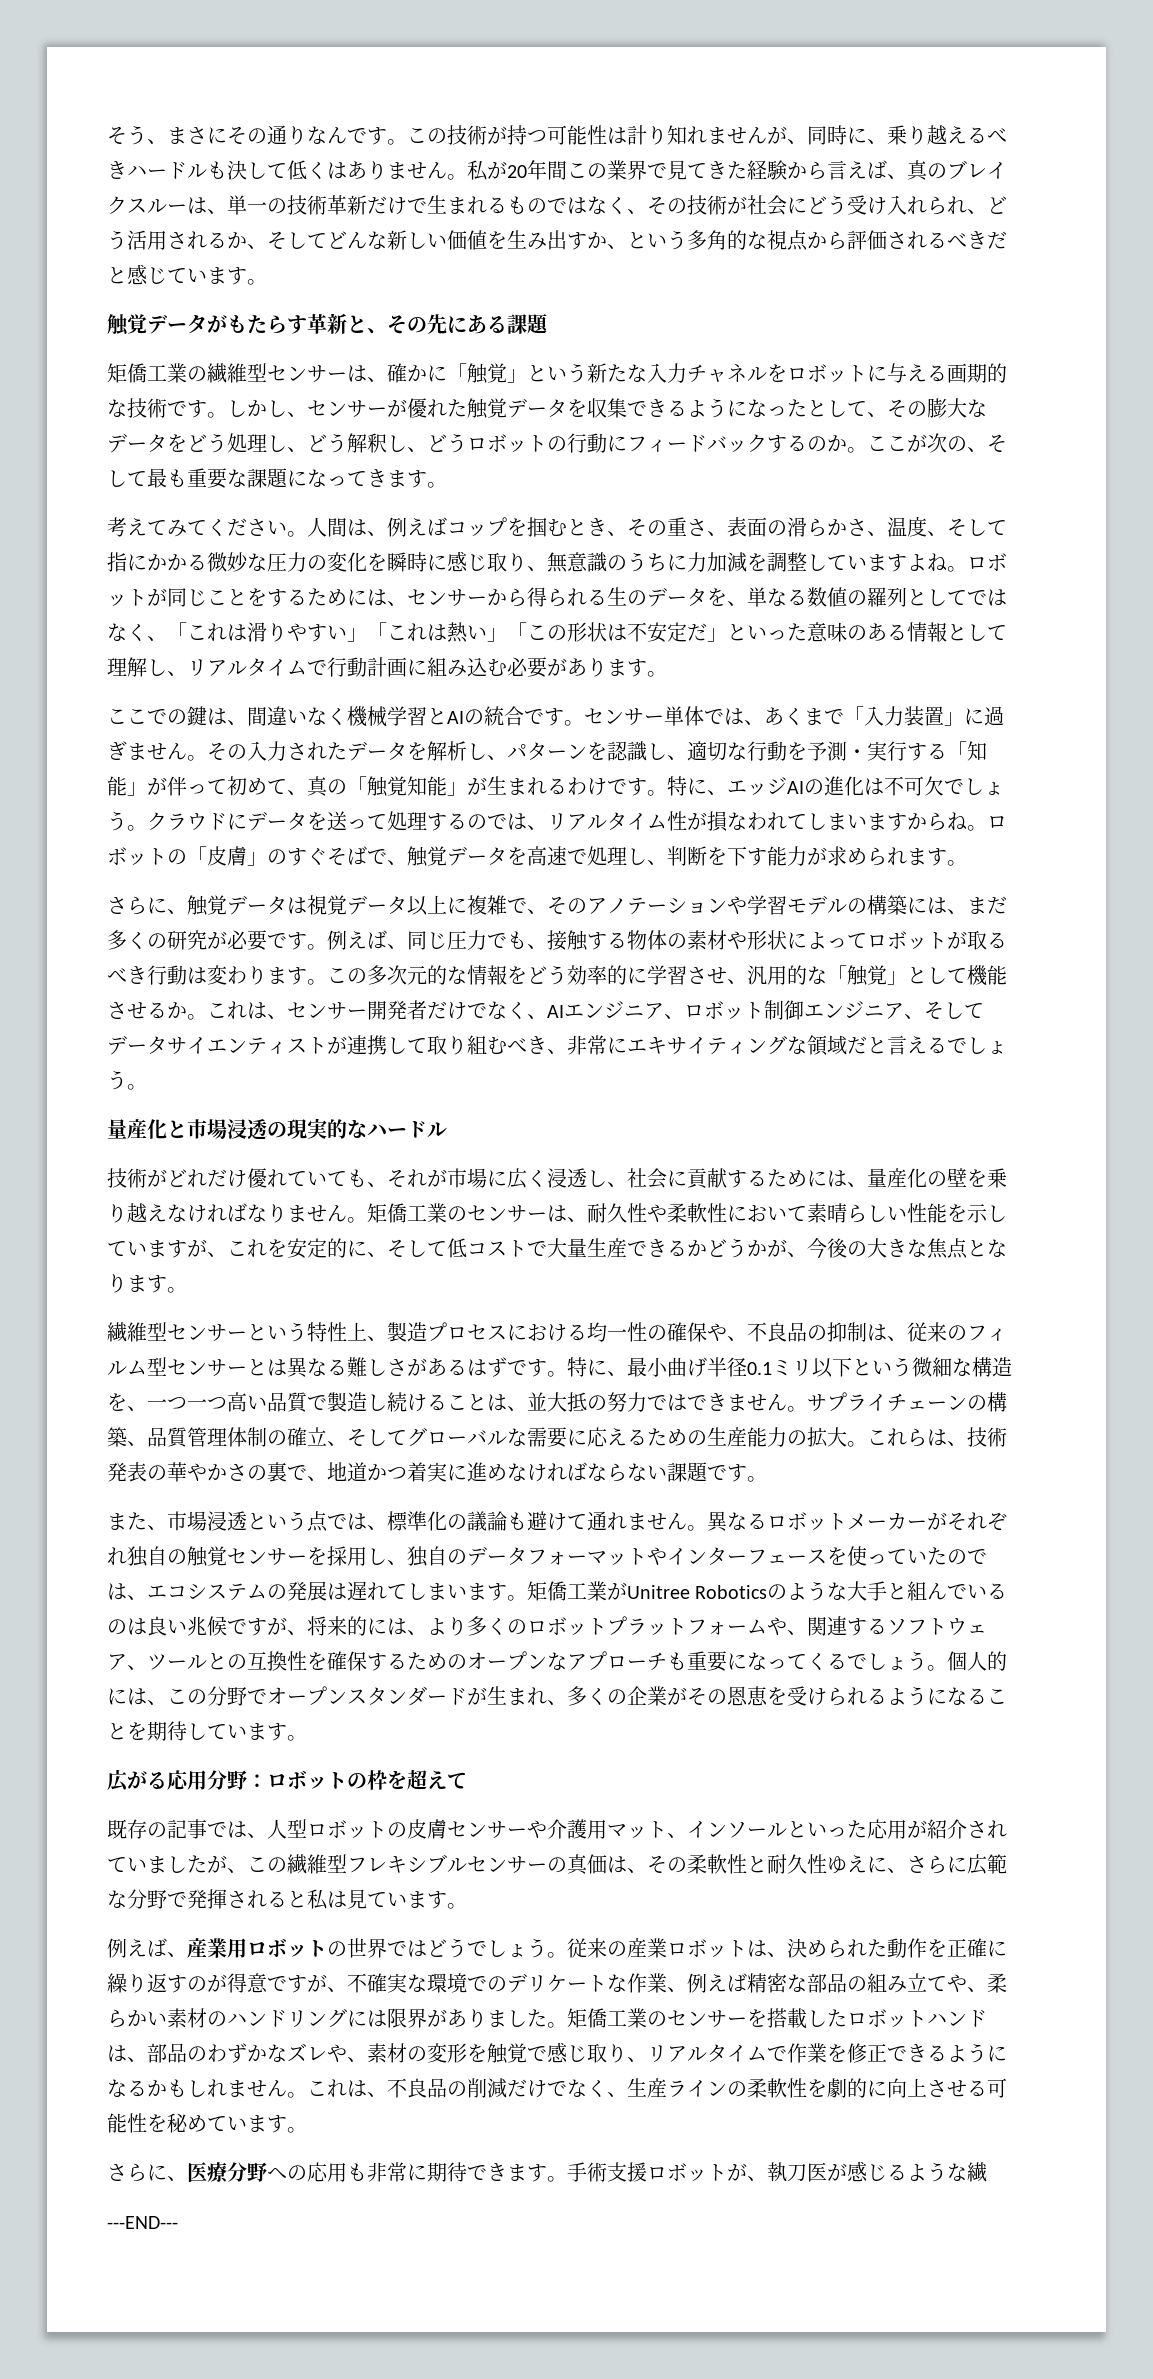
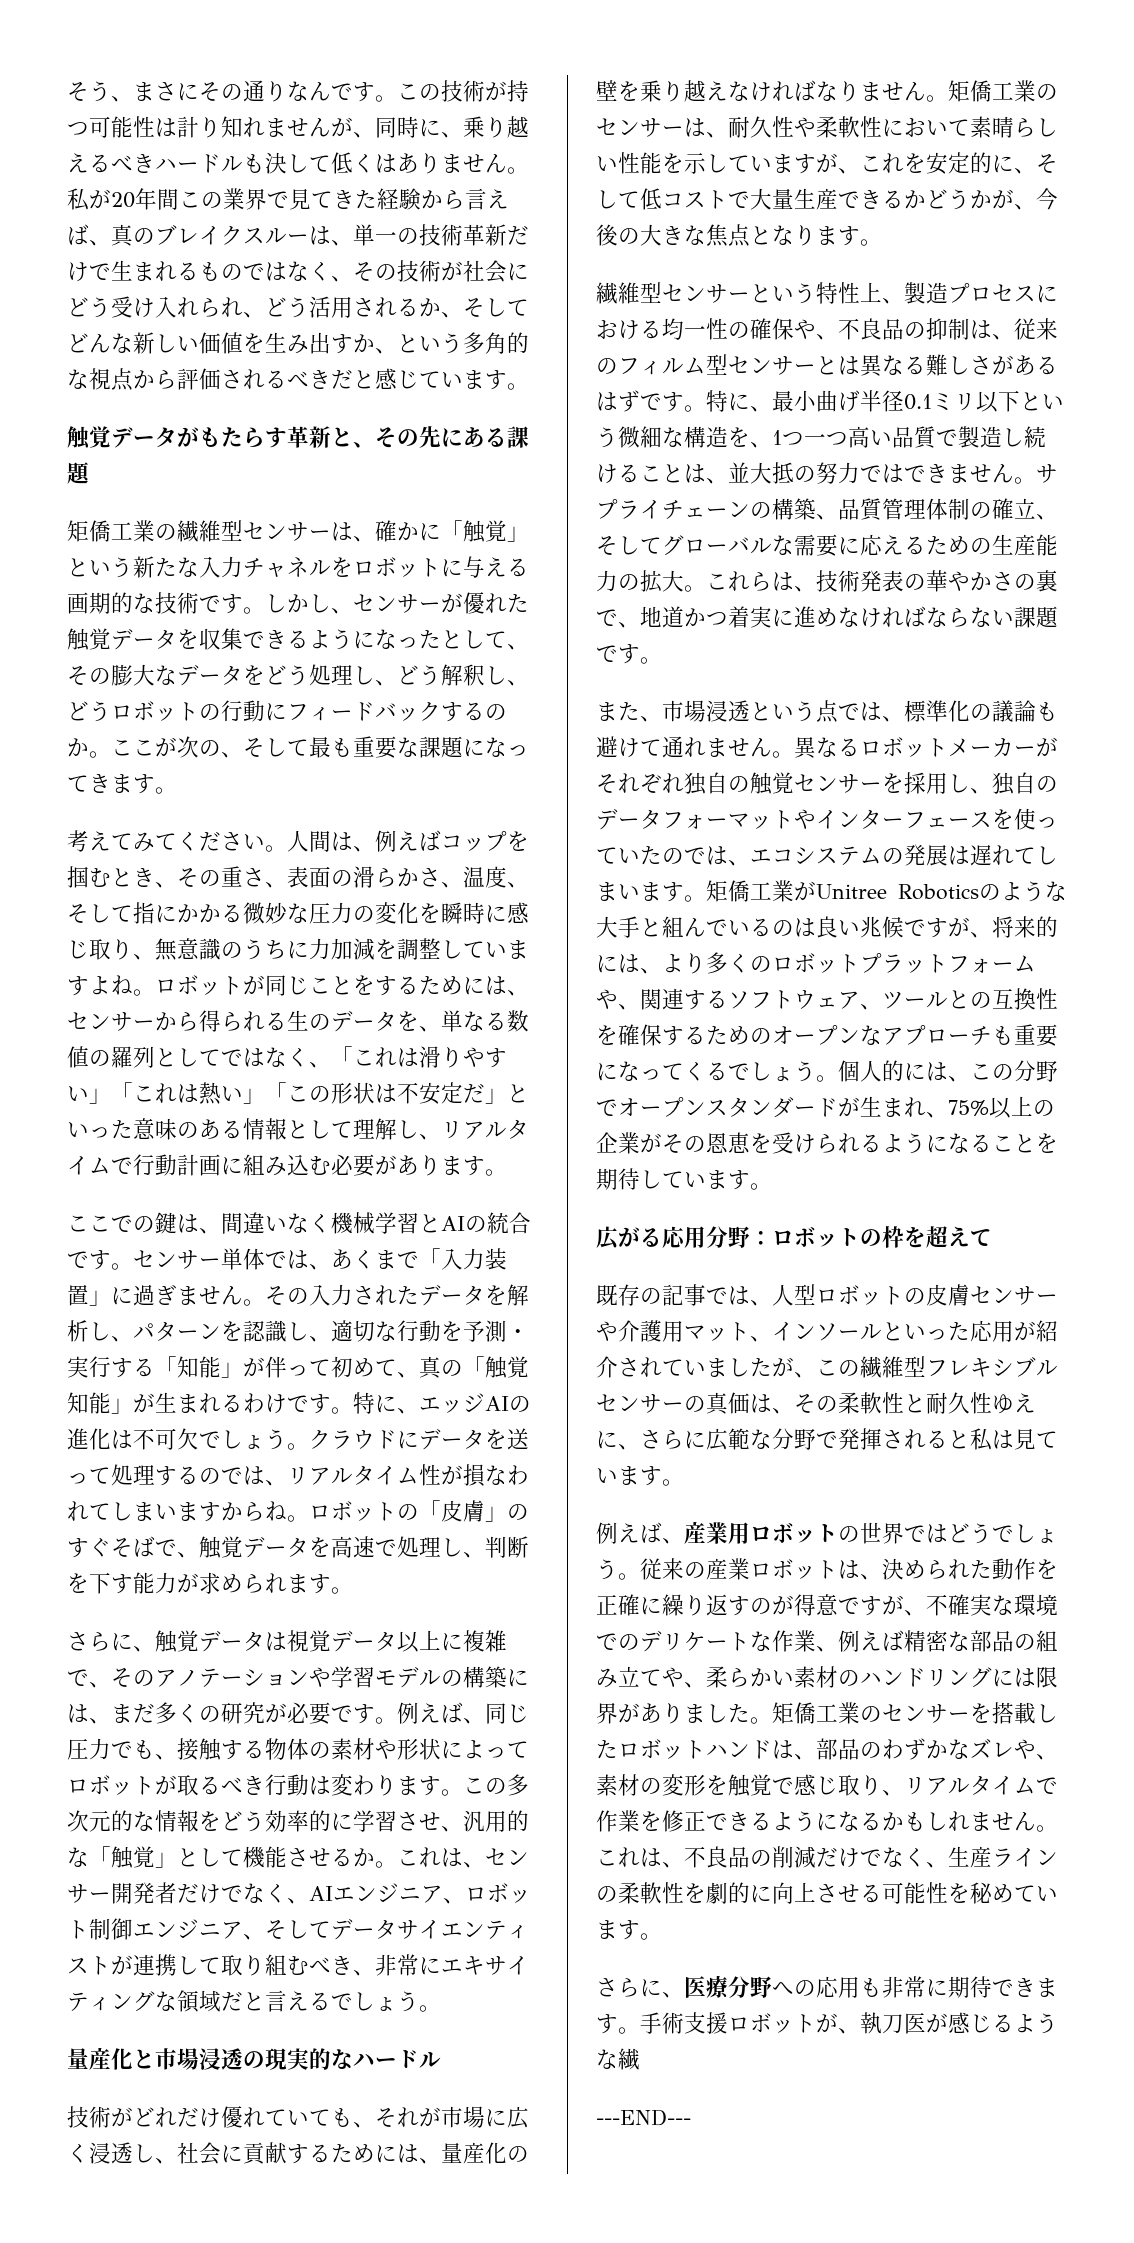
- 特に、最小曲げ半径0.1ミリ以下という微細な構造を、一つ一つ高い品質で製造し続けることは、並大抵の努力ではできません。
+ 特に、最小曲げ半径0.1ミリ以下という微細な構造を、1つ一つ高い品質で製造し続けることは、並大抵の努力ではできません。
- 個人的には、この分野でオープンスタンダードが生まれ、多くの企業がその恩恵を受けられるようになることを期待しています。
+ 個人的には、この分野でオープンスタンダードが生まれ、75%以上の企業がその恩恵を受けられるようになることを期待しています。

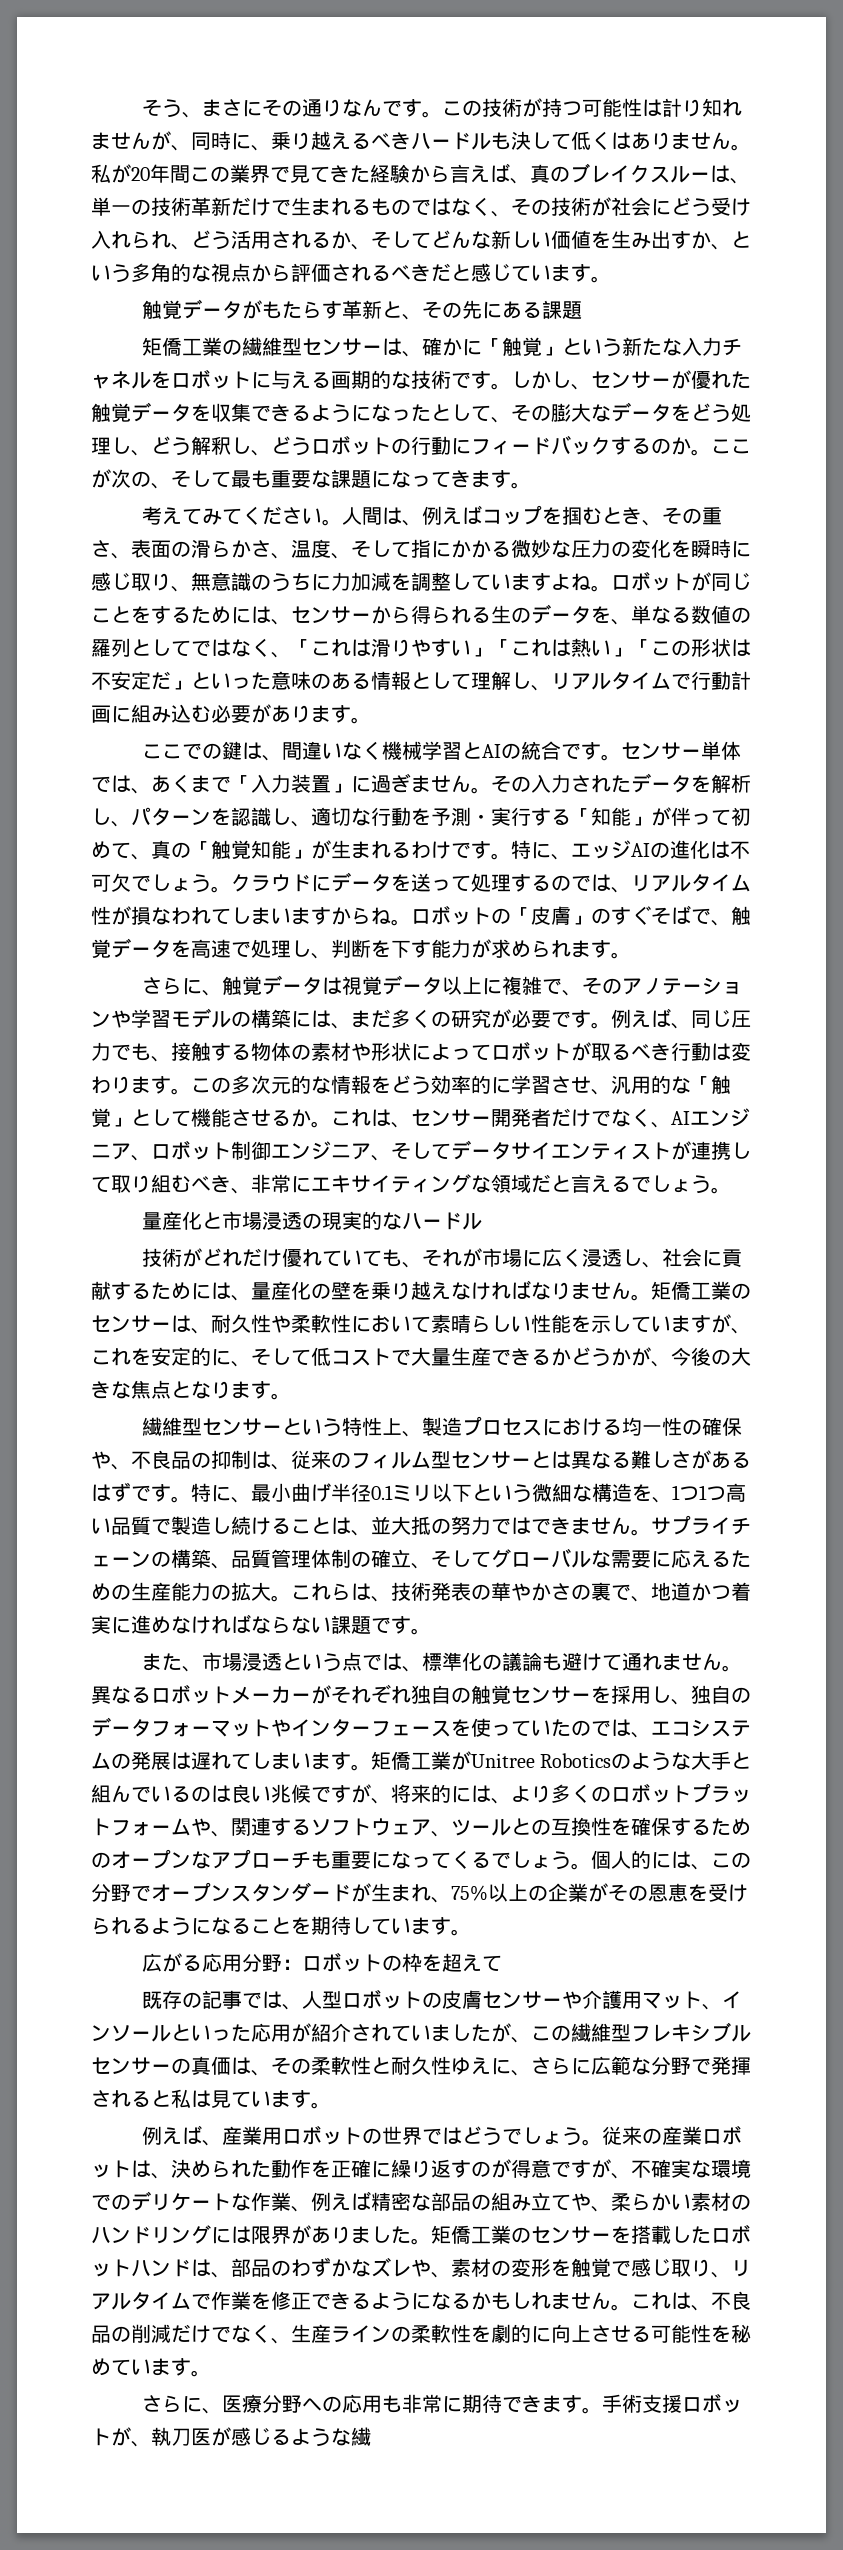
- 特に、最小曲げ半径0.1ミリ以下という微細な構造を、1つ一つ高い品質で製造し続けることは、並大抵の努力ではできません。
+ 特に、最小曲げ半径0.1ミリ以下という微細な構造を、1つ1つ高い品質で製造し続けることは、並大抵の努力ではできません。
- ---END---

